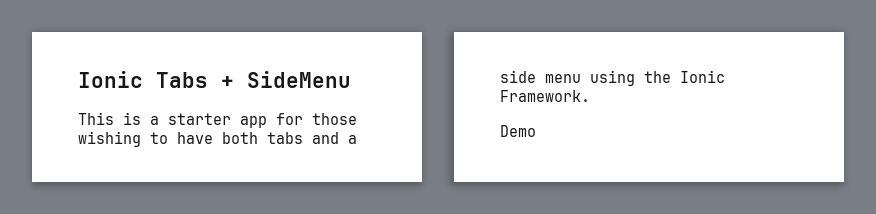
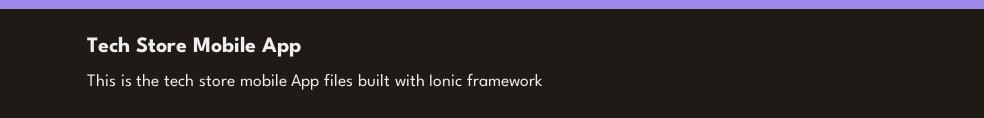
- Ionic Tabs + SideMenu
- This is a starter app for those wishing to have both tabs and a side menu using the Ionic Framework.
- Demo
+ Tech Store Mobile App
+ This is the tech store mobile App files built with Ionic framework

